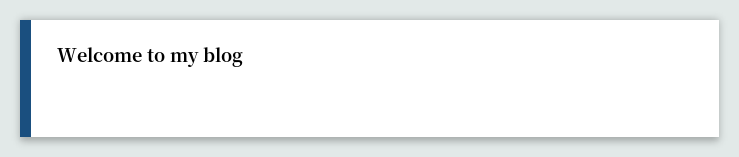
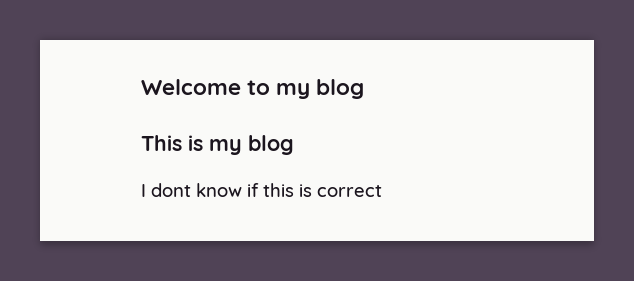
+ This is my blog
+ I dont know if this is correct

